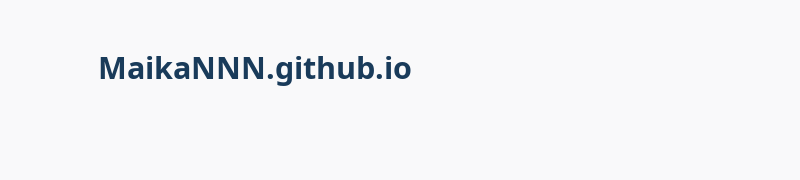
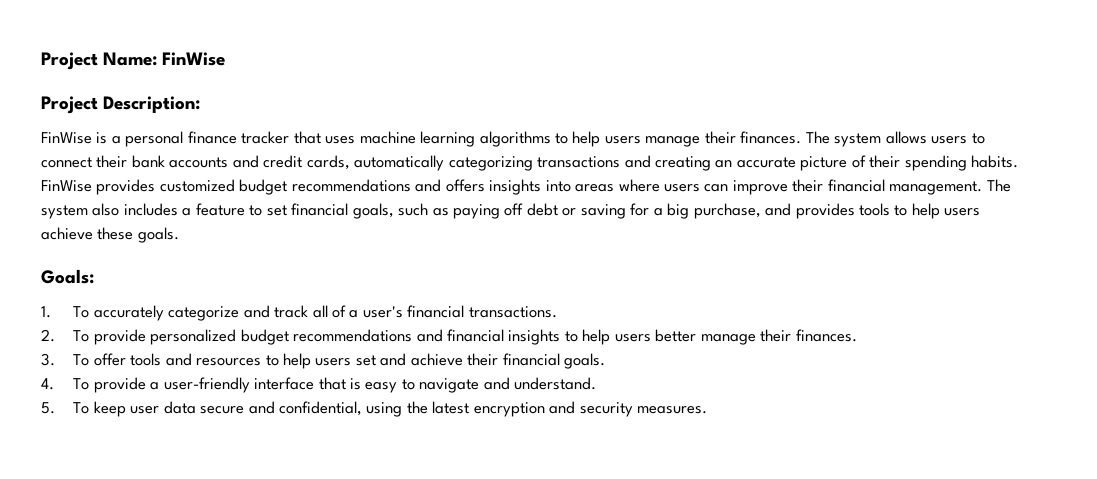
- MaikaNNN.github.io
+ Project Name: FinWise
+ Project Description:
+ FinWise is a personal finance tracker that uses machine learning algorithms to help users manage their finances. The system allows users to connect their bank accounts and credit cards, automatically categorizing transactions and creating an accurate picture of their spending habits. FinWise provides customized budget recommendations and offers insights into areas where users can improve their financial management. The system also includes a feature to set financial goals, such as paying off debt or saving for a big purchase, and provides tools to help users achieve these goals.
+ Goals:
+ 1. To accurately categorize and track all of a user's financial transactions.
+ 2. To provide personalized budget recommendations and financial insights to help users better manage their finances.
+ 3. To offer tools and resources to help users set and achieve their financial goals.
+ 4. To provide a user-friendly interface that is easy to navigate and understand.
+ 5. To keep user data secure and confidential, using the latest encryption and security measures.

